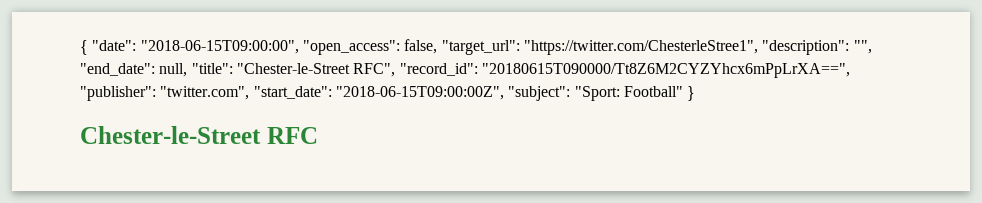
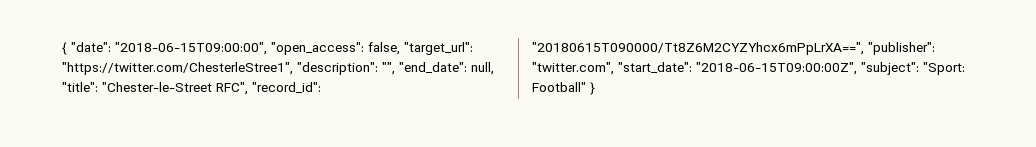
- Chester-le-Street RFC

